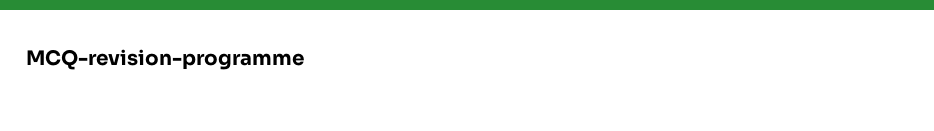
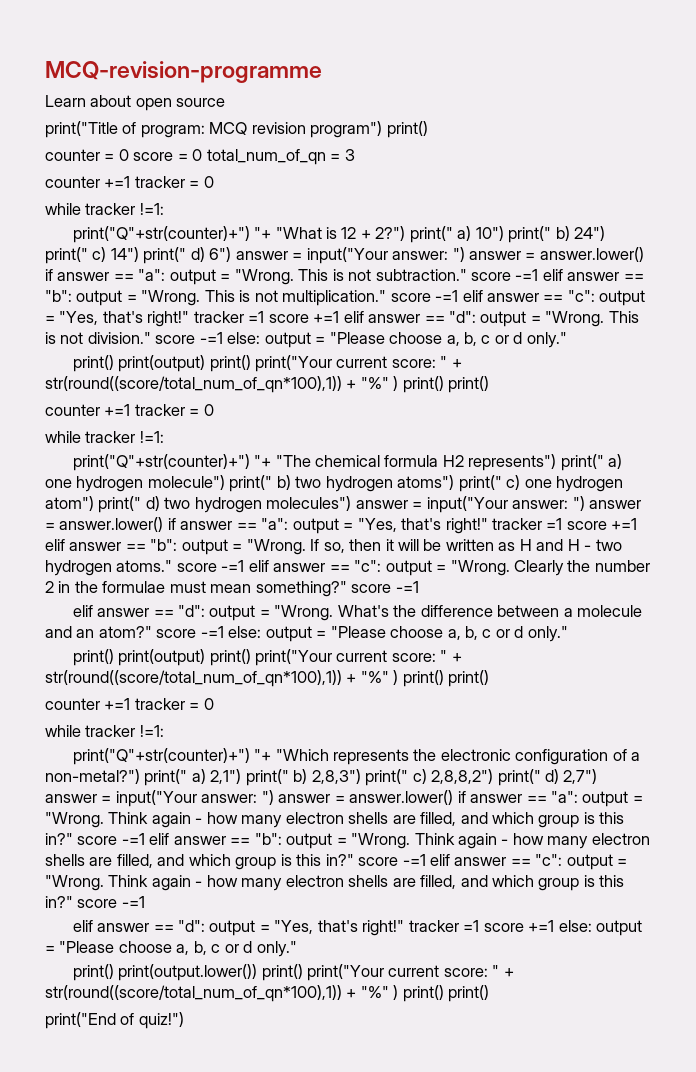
+ Learn about open source
+ print("Title of program: MCQ revision program") print()
+ counter = 0 score = 0 total_num_of_qn = 3
+ counter +=1 tracker = 0
+ while tracker !=1:
+ print("Q"+str(counter)+") "+ "What is 12 + 2?") print(" a) 10") print(" b) 24") print(" c) 14") print(" d) 6") answer = input("Your answer: ") answer = answer.lower() if answer == "a": output = "Wrong. This is not subtraction." score -=1 elif answer == "b": output = "Wrong. This is not multiplication." score -=1 elif answer == "c": output = "Yes, that's right!" tracker =1 score +=1 elif answer == "d": output = "Wrong. This is not division." score -=1 else: output = "Please choose a, b, c or d only."
+ print() print(output) print() print("Your current score: " + str(round((score/total_num_of_qn*100),1)) + "%" ) print() print()
+ counter +=1 tracker = 0
+ while tracker !=1:
+ print("Q"+str(counter)+") "+ "The chemical formula H2 represents") print(" a) one hydrogen molecule") print(" b) two hydrogen atoms") print(" c) one hydrogen atom") print(" d) two hydrogen molecules") answer = input("Your answer: ") answer = answer.lower() if answer == "a": output = "Yes, that's right!" tracker =1 score +=1 elif answer == "b": output = "Wrong. If so, then it will be written as H and H - two hydrogen atoms." score -=1 elif answer == "c": output = "Wrong. Clearly the number 2 in the formulae must mean something?" score -=1
+ elif answer == "d": output = "Wrong. What's the difference between a molecule and an atom?" score -=1 else: output = "Please choose a, b, c or d only."
+ print() print(output) print() print("Your current score: " + str(round((score/total_num_of_qn*100),1)) + "%" ) print() print()
+ counter +=1 tracker = 0
+ while tracker !=1:
+ print("Q"+str(counter)+") "+ "Which represents the electronic configuration of a non-metal?") print(" a) 2,1") print(" b) 2,8,3") print(" c) 2,8,8,2") print(" d) 2,7") answer = input("Your answer: ") answer = answer.lower() if answer == "a": output = "Wrong. Think again - how many electron shells are filled, and which group is this in?" score -=1 elif answer == "b": output = "Wrong. Think again - how many electron shells are filled, and which group is this in?" score -=1 elif answer == "c": output = "Wrong. Think again - how many electron shells are filled, and which group is this in?" score -=1
+ elif answer == "d": output = "Yes, that's right!" tracker =1 score +=1 else: output = "Please choose a, b, c or d only."
+ print() print(output.lower()) print() print("Your current score: " + str(round((score/total_num_of_qn*100),1)) + "%" ) print() print()
+ print("End of quiz!")

